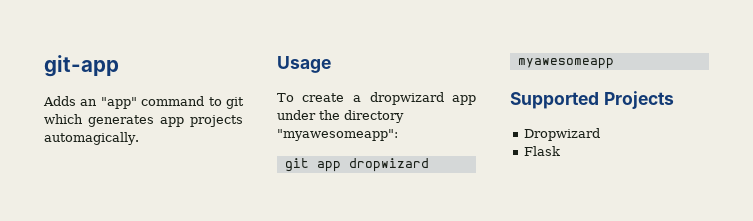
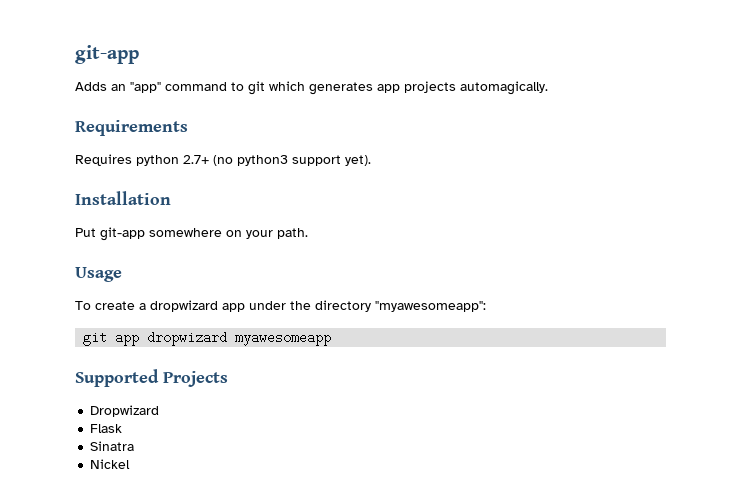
+ Requirements
+ Requires python 2.7+ (no python3 support yet).
+ Installation
+ Put git-app somewhere on your path.
+ Sinatra
+ Nickel

